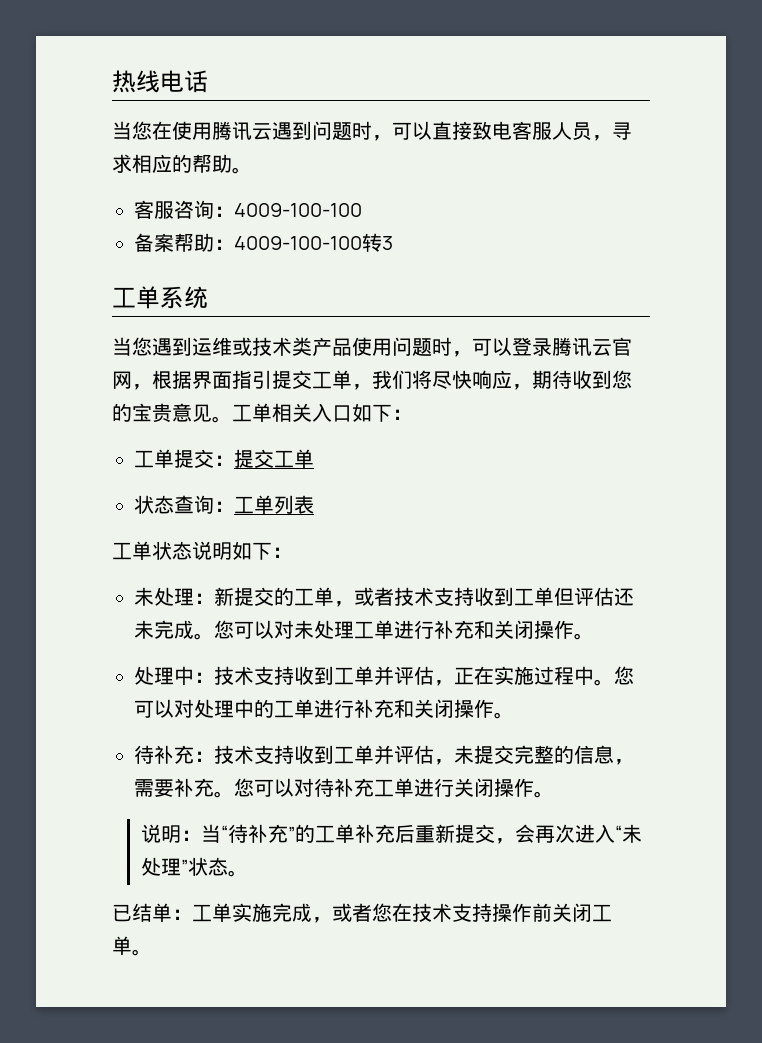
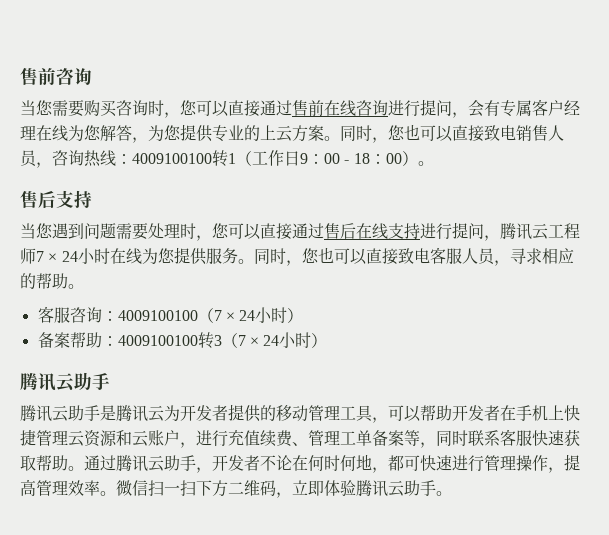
- 热线电话
- 当您在使用腾讯云遇到问题时，可以直接致电客服人员，寻求相应的帮助。
+ 售前咨询
+ 当您需要购买咨询时，您可以直接通过售前在线咨询进行提问，会有专属客户经理在线为您解答，为您提供专业的上云方案。同时，您也可以直接致电销售人员，咨询热线：4009100100转1（工作日9：00 - 18：00）。
+ 售后支持
+ 当您遇到问题需要处理时，您可以直接通过售后在线支持进行提问，腾讯云工程师7 × 24小时在线为您提供服务。同时，您也可以直接致电客服人员，寻求相应的帮助。
- 客服咨询：4009-100-100
+ 客服咨询：4009100100（7 × 24小时）
- 备案帮助：4009-100-100转3
- 工单系统
- 当您遇到运维或技术类产品使用问题时，可以登录腾讯云官网，根据界面指引提交工单，我们将尽快响应，期待收到您的宝贵意见。工单相关入口如下：
- 工单提交：提交工单
- 状态查询：工单列表
- 工单状态说明如下：
- 未处理：新提交的工单，或者技术支持收到工单但评估还未完成。您可以对未处理工单进行补充和关闭操作。
- 处理中：技术支持收到工单并评估，正在实施过程中。您可以对处理中的工单进行补充和关闭操作。
- 待补充：技术支持收到工单并评估，未提交完整的信息，需要补充。您可以对待补充工单进行关闭操作。
- 说明：当“待补充”的工单补充后重新提交，会再次进入“未处理”状态。
- 已结单：工单实施完成，或者您在技术支持操作前关闭工单。
+ 备案帮助：4009100100转3（7 × 24小时）
+ 腾讯云助手
+ 腾讯云助手是腾讯云为开发者提供的移动管理工具，可以帮助开发者在手机上快捷管理云资源和云账户，进行充值续费、管理工单备案等，同时联系客服快速获取帮助。通过腾讯云助手，开发者不论在何时何地，都可快速进行管理操作，提高管理效率。微信扫一扫下方二维码，立即体验腾讯云助手。

